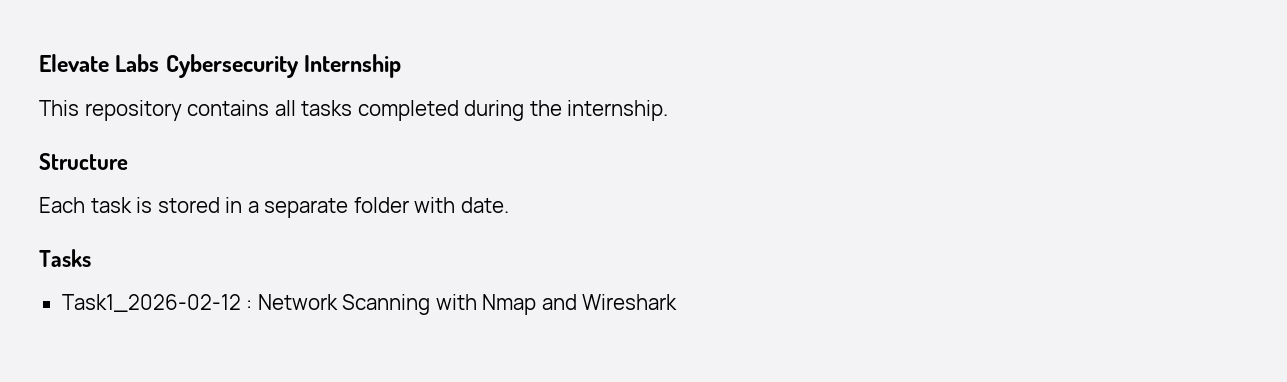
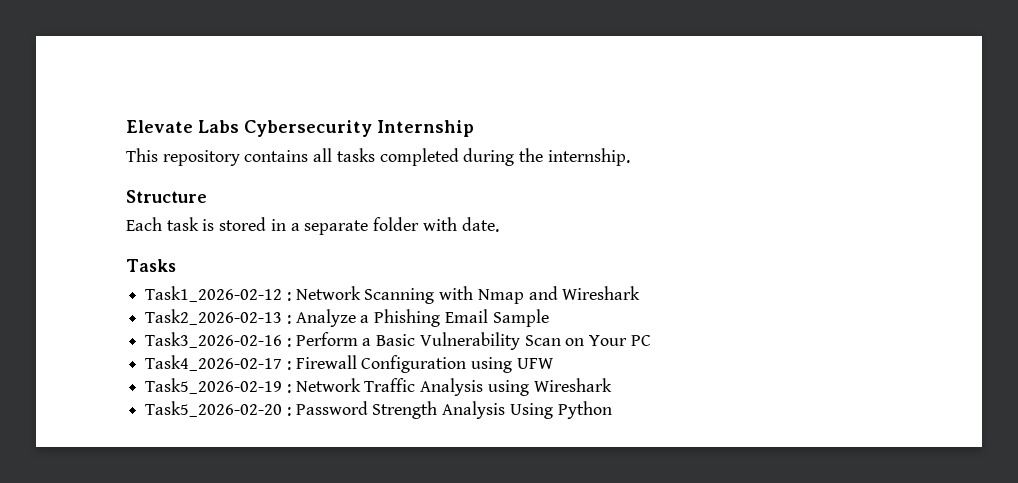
+ Task2_2026-02-13 : Analyze a Phishing Email Sample
+ Task3_2026-02-16 : Perform a Basic Vulnerability Scan on Your PC
+ Task4_2026-02-17 : Firewall Configuration using UFW
+ Task5_2026-02-19 : Network Traffic Analysis using Wireshark
+ Task5_2026-02-20 : Password Strength Analysis Using Python

